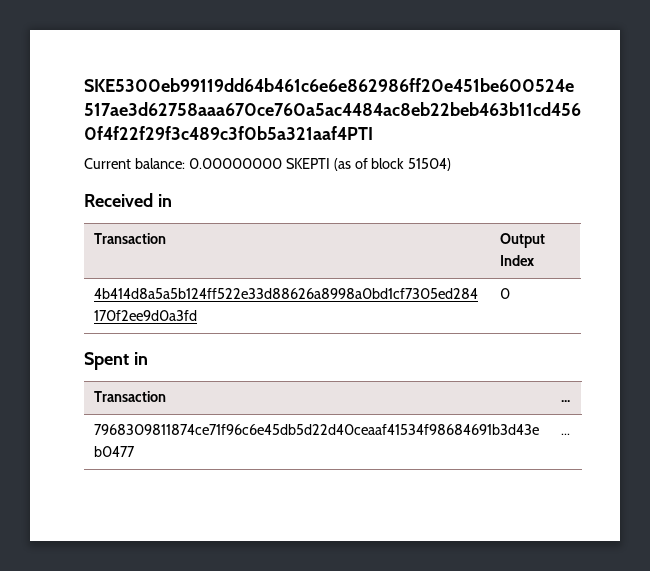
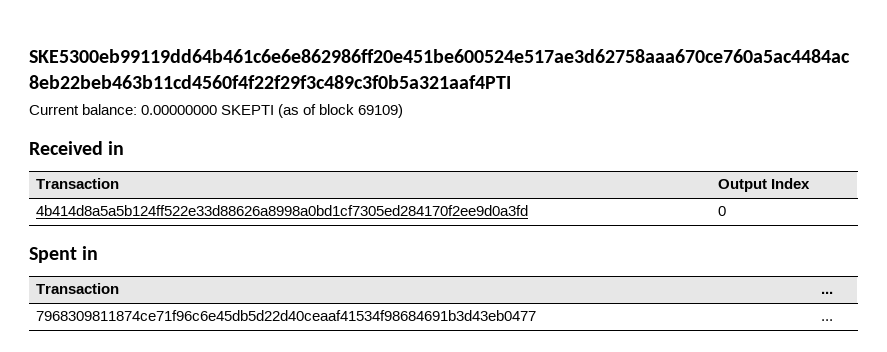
- Current balance: 0.00000000 SKEPTI (as of block 51504)
+ Current balance: 0.00000000 SKEPTI (as of block 69109)

